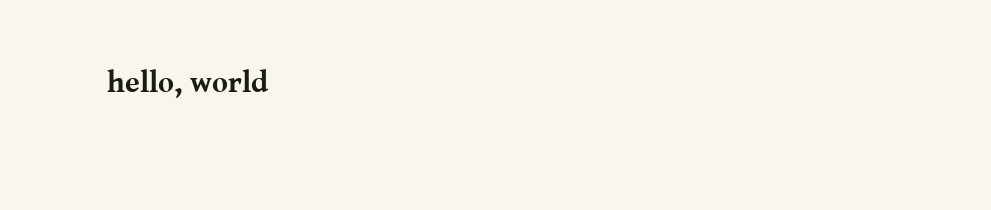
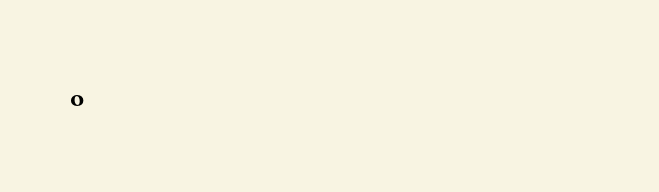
- hello, world
+ о

